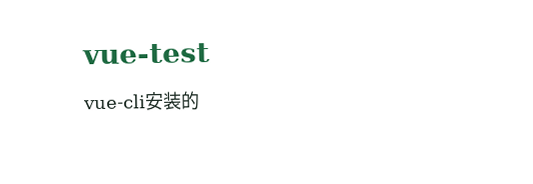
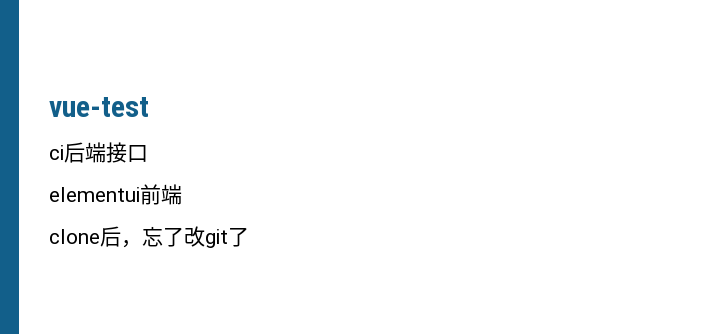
- vue-cli安装的
+ ci后端接口
+ elementui前端
+ clone后，忘了改git了

